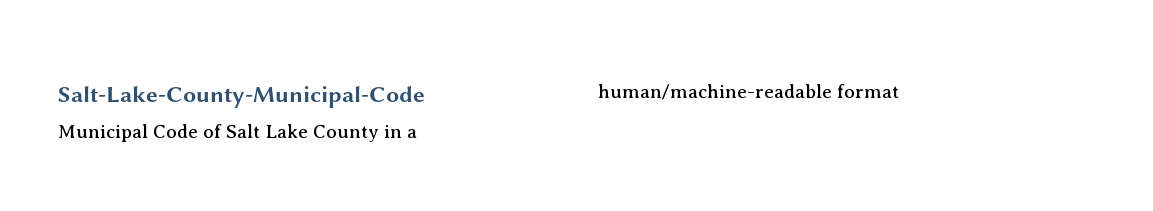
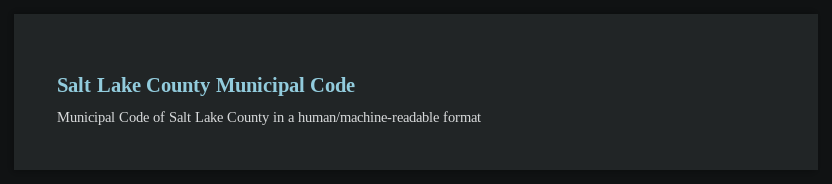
- Salt-Lake-County-Municipal-Code
+ Salt Lake County Municipal Code

